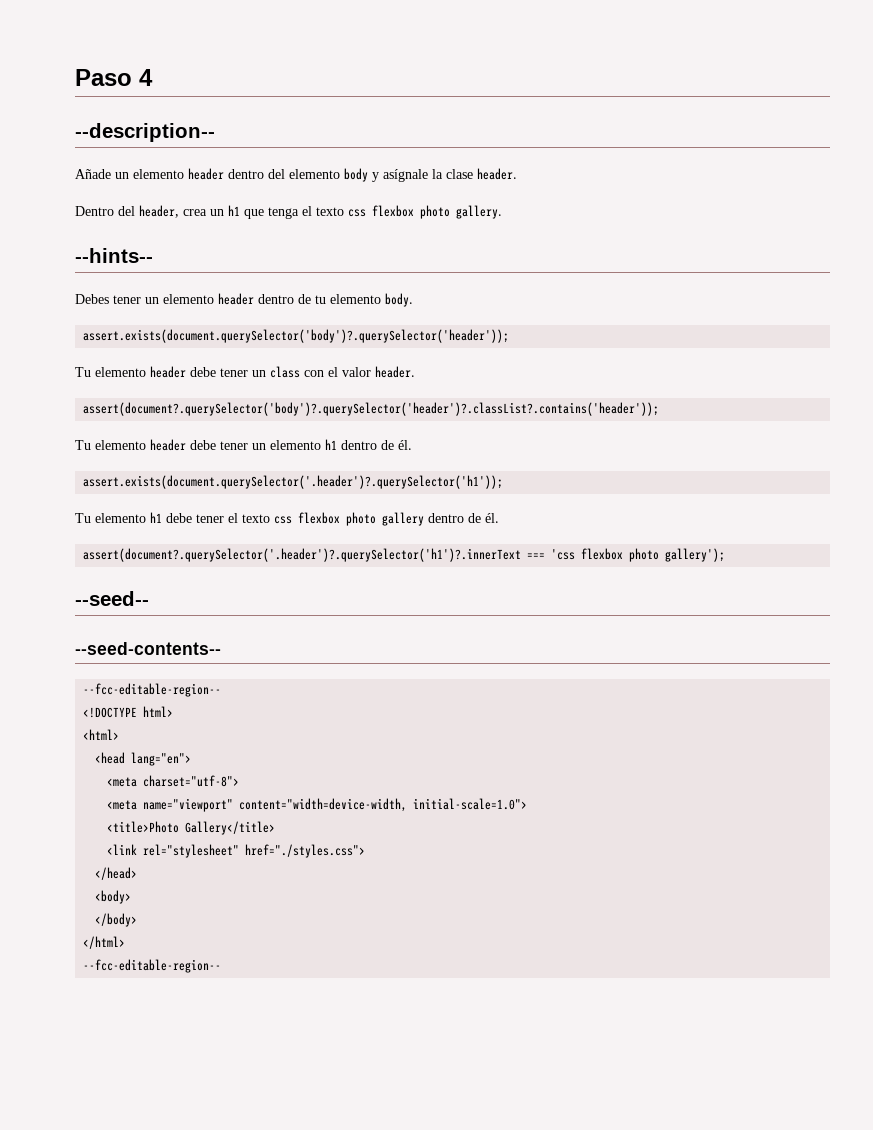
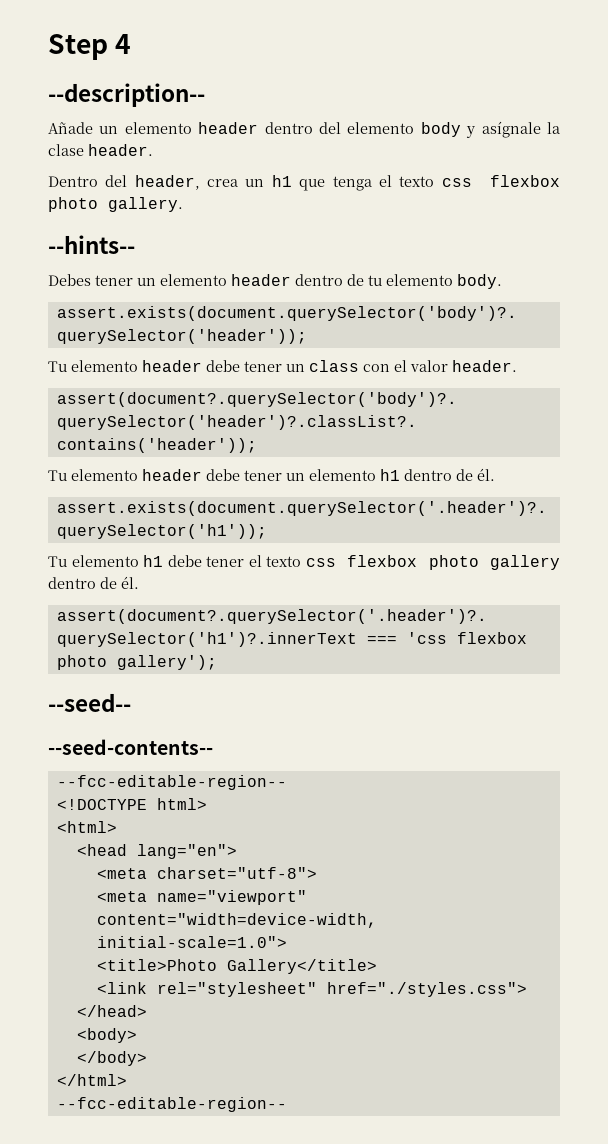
- Paso 4
+ Step 4

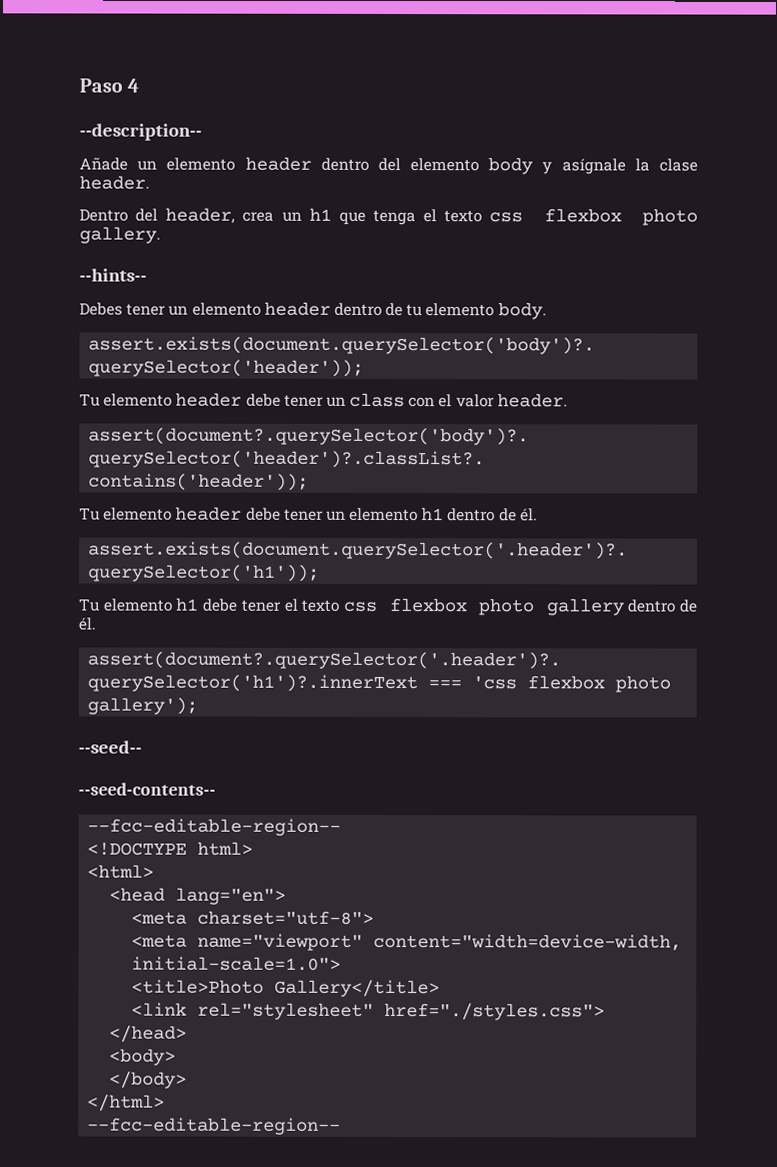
- Step 4
+ Paso 4

